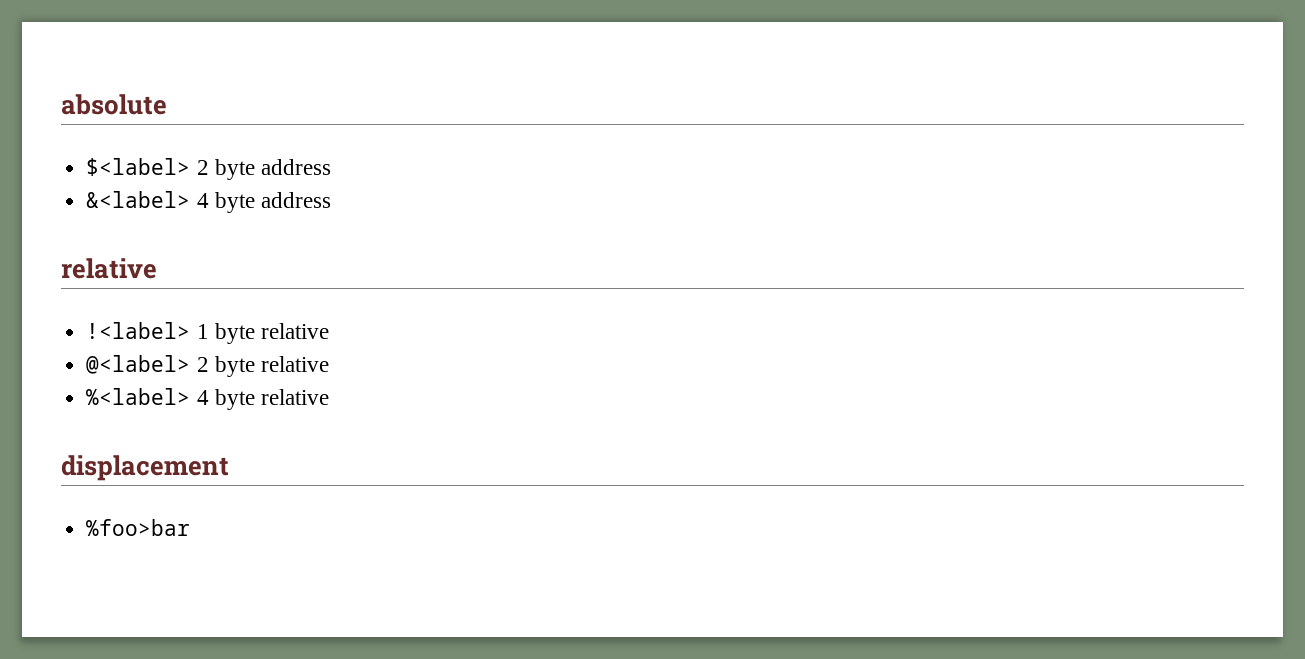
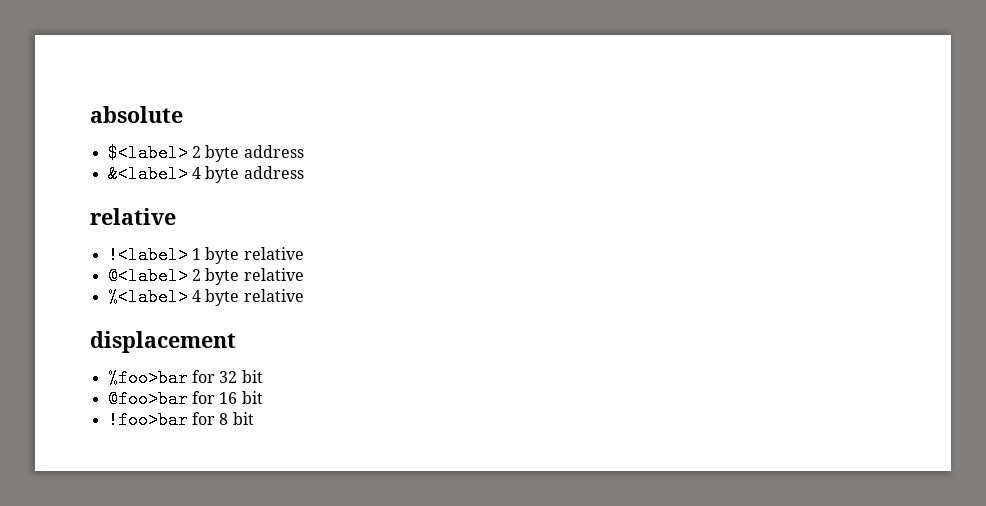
- %foo>bar
+ %foo>bar for 32 bit
+ @foo>bar for 16 bit
+ !foo>bar for 8 bit

